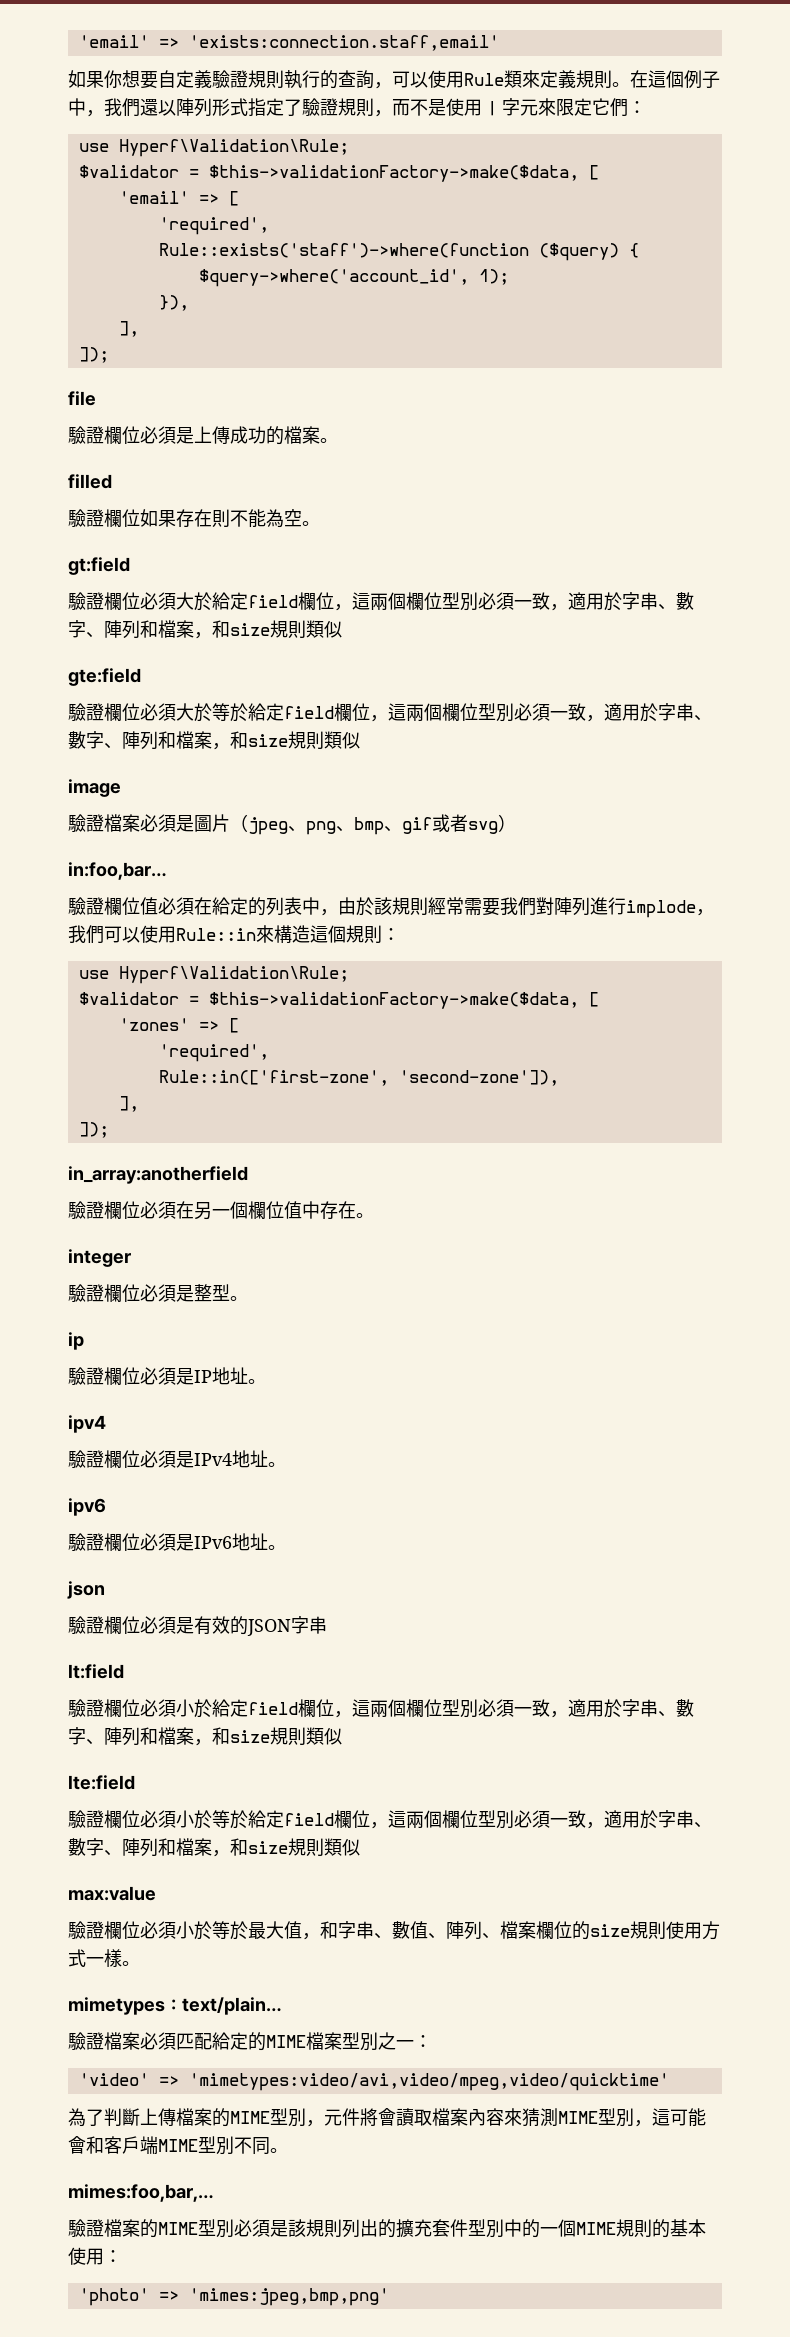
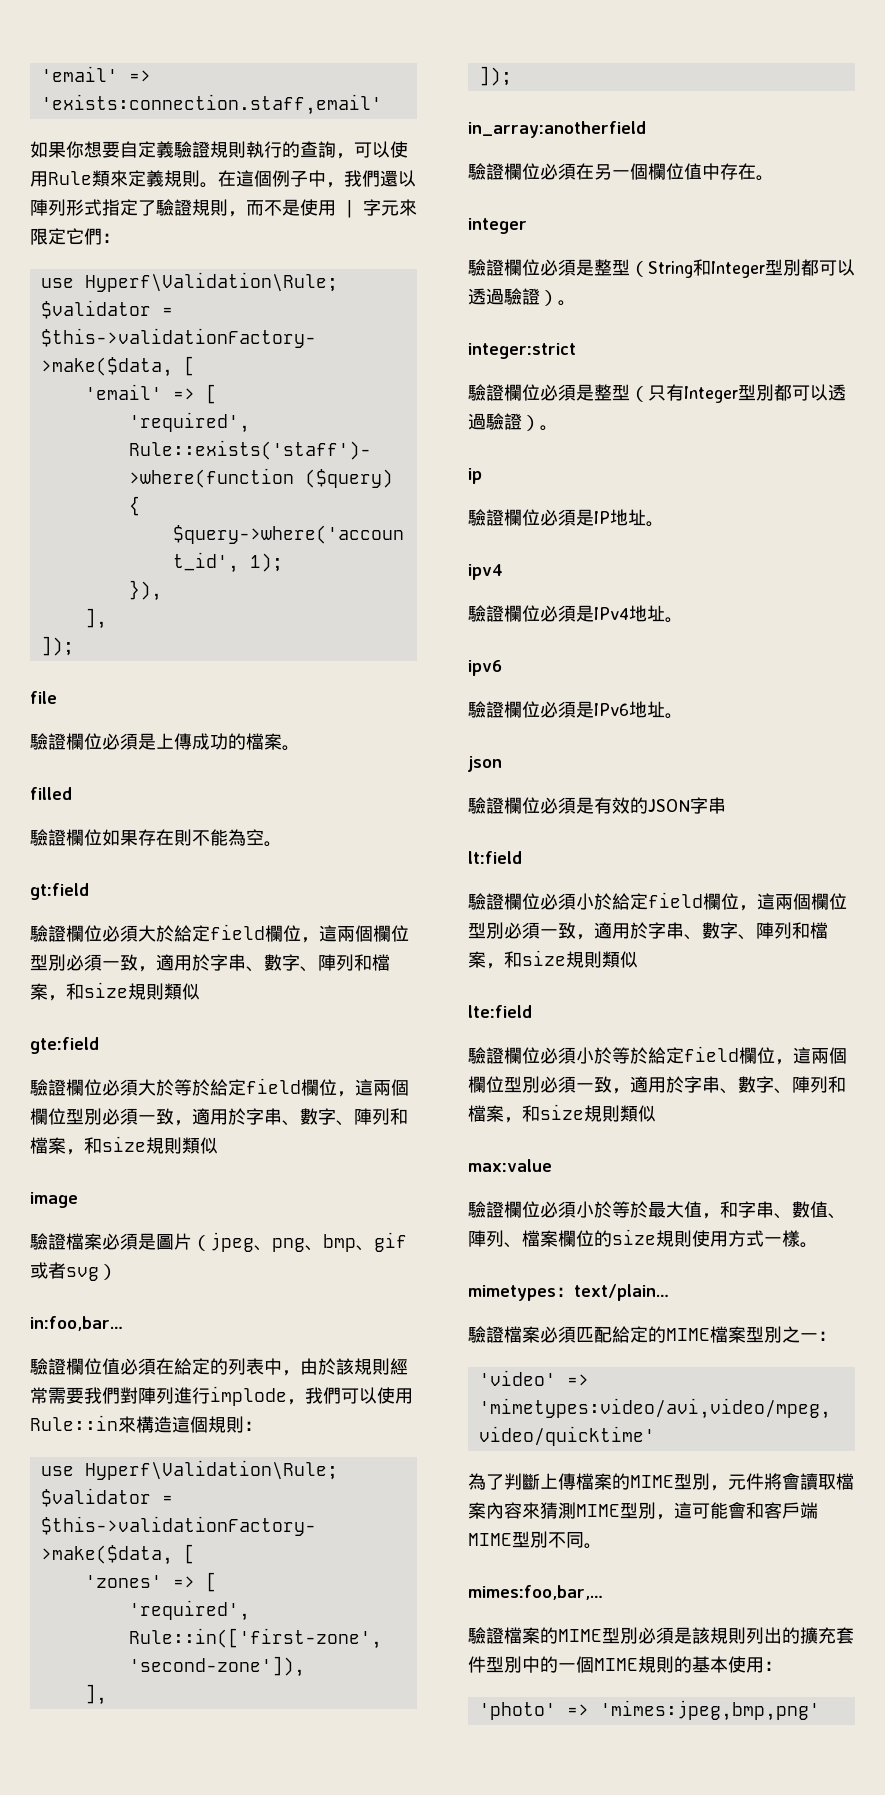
- 驗證欄位必須是整型。
+ 驗證欄位必須是整型（String和Integer型別都可以透過驗證）。
+ integer:strict
+ 驗證欄位必須是整型（只有Integer型別都可以透過驗證）。

